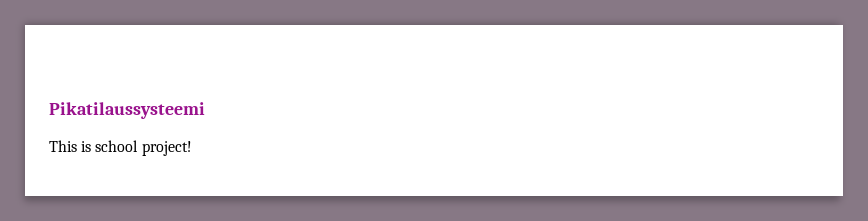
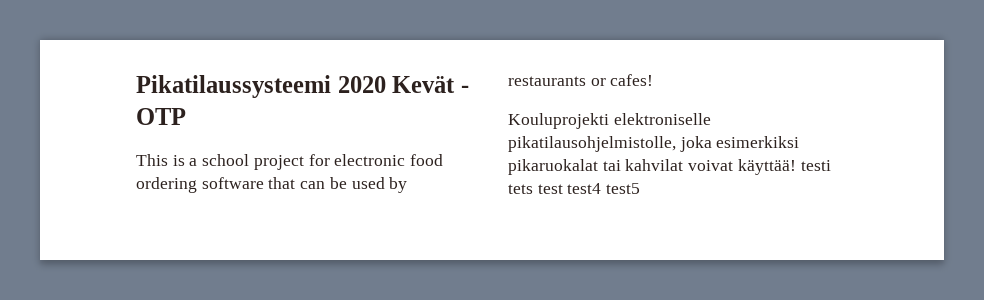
- Pikatilaussysteemi
- This is school project!
+ Pikatilaussysteemi 2020 Kevät - OTP
+ This is a school project for electronic food ordering software that can be used by restaurants or cafes!
+ Kouluprojekti elektroniselle pikatilausohjelmistolle, joka esimerkiksi pikaruokalat tai kahvilat voivat käyttää! testi tets test test4 test5

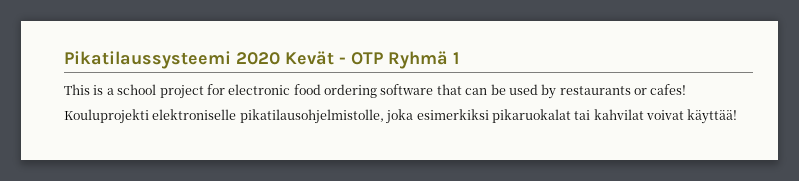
- Pikatilaussysteemi 2020 Kevät - OTP
+ Pikatilaussysteemi 2020 Kevät - OTP Ryhmä 1
- Kouluprojekti elektroniselle pikatilausohjelmistolle, joka esimerkiksi pikaruokalat tai kahvilat voivat käyttää! testi tets test test4 test5
+ Kouluprojekti elektroniselle pikatilausohjelmistolle, joka esimerkiksi pikaruokalat tai kahvilat voivat käyttää!

